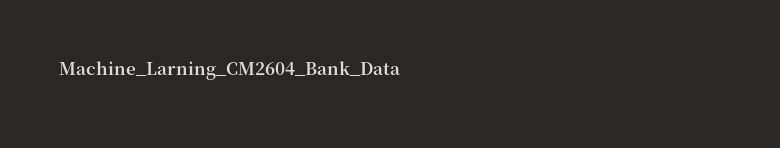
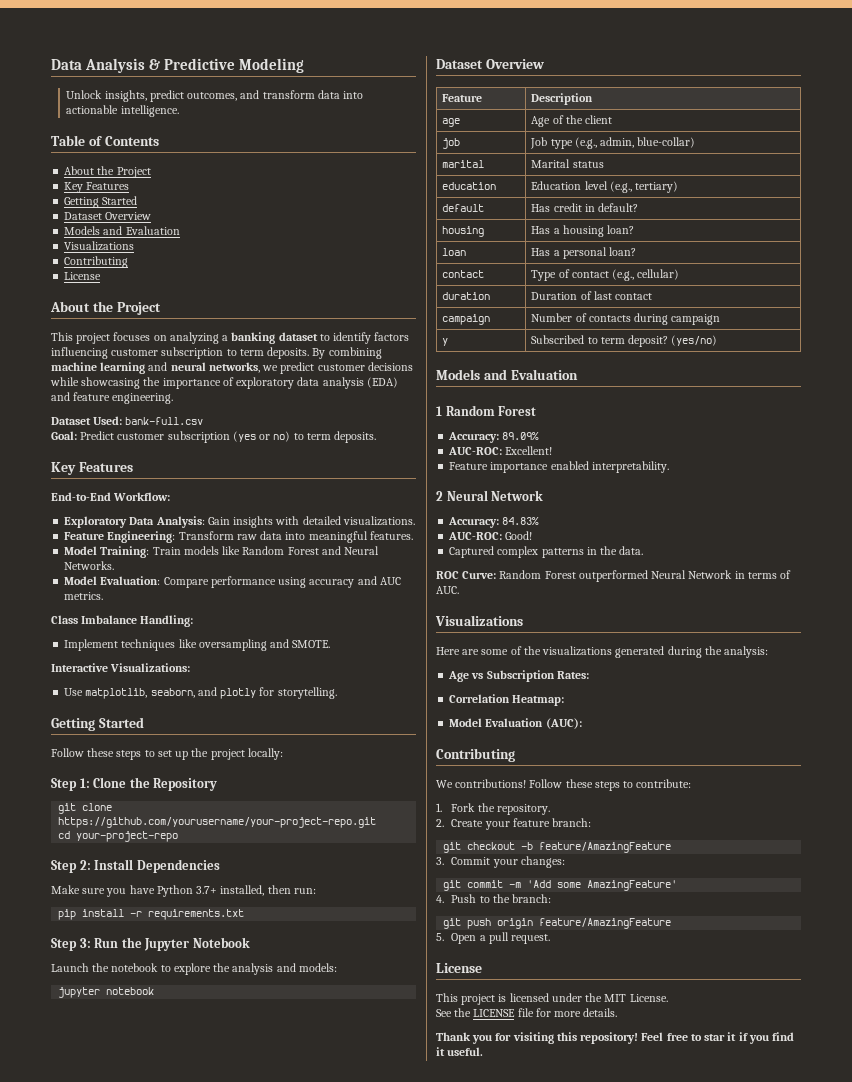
- Machine_Larning_CM2604_Bank_Data
+ Data Analysis & Predictive Modeling
+ Unlock insights, predict outcomes, and transform data into actionable intelligence.
+ Table of Contents
+ About the Project
+ Key Features
+ Getting Started
+ Dataset Overview
+ Models and Evaluation
+ Visualizations
+ Contributing
+ License
+ About the Project
+ This project focuses on analyzing a banking dataset to identify factors influencing customer subscription to term deposits. By combining machine learning and neural networks, we predict customer decisions while showcasing the importance of exploratory data analysis (EDA) and feature engineering.
+ Dataset Used: bank-full.csv
+ Goal: Predict customer subscription (yes or no) to term deposits.
+ Key Features
+ End-to-End Workflow:
+ Exploratory Data Analysis: Gain insights with detailed visualizations.
+ Feature Engineering: Transform raw data into meaningful features.
+ Model Training: Train models like Random Forest and Neural Networks.
+ Model Evaluation: Compare performance using accuracy and AUC metrics.
+ Class Imbalance Handling:
+ Implement techniques like oversampling and SMOTE.
+ Interactive Visualizations:
+ Use matplotlib, seaborn, and plotly for storytelling.
+ Getting Started
+ Follow these steps to set up the project locally:
+ Step 1: Clone the Repository
+ git clone https://github.com/yourusername/your-project-repo.git
+ cd your-project-repo
+ Step 2: Install Dependencies
+ Make sure you have Python 3.7+ installed, then run:
+ pip install -r requirements.txt
+ Step 3: Run the Jupyter Notebook
+ Launch the notebook to explore the analysis and models:
+ jupyter notebook
+ Dataset Overview
+ Feature | Description
+ age | Age of the client
+ job | Job type (e.g., admin, blue-collar)
+ marital | Marital status
+ education | Education level (e.g., tertiary)
+ default | Has credit in default?
+ housing | Has a housing loan?
+ loan | Has a personal loan?
+ contact | Type of contact (e.g., cellular)
+ duration | Duration of last contact
+ campaign | Number of contacts during campaign
+ y | Subscribed to term deposit? (yes/no)
+ Models and Evaluation
+ 1 Random Forest
+ Accuracy: 89.09%
+ AUC-ROC: Excellent!
+ Feature importance enabled interpretability.
+ 2 Neural Network
+ Accuracy: 84.83%
+ AUC-ROC: Good!
+ Captured complex patterns in the data.
+ ROC Curve: Random Forest outperformed Neural Network in terms of AUC.
+ Visualizations
+ Here are some of the visualizations generated during the analysis:
+ Age vs Subscription Rates:
+ Correlation Heatmap:
+ Model Evaluation (AUC):
+ Contributing
+ We contributions! Follow these steps to contribute:
+ 1. Fork the repository.
+ 2. Create your feature branch:
+ git checkout -b feature/AmazingFeature
+ 3. Commit your changes:
+ git commit -m 'Add some AmazingFeature'
+ 4. Push to the branch:
+ git push origin feature/AmazingFeature
+ 5. Open a pull request.
+ License
+ This project is licensed under the MIT License.
+ See the LICENSE file for more details.
+ Thank you for visiting this repository! Feel free to star it if you find it useful.

